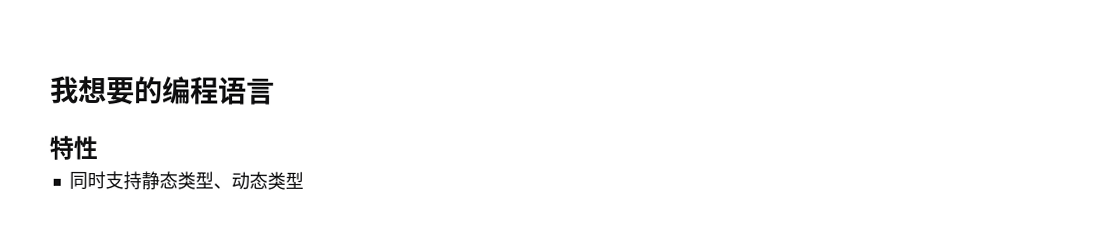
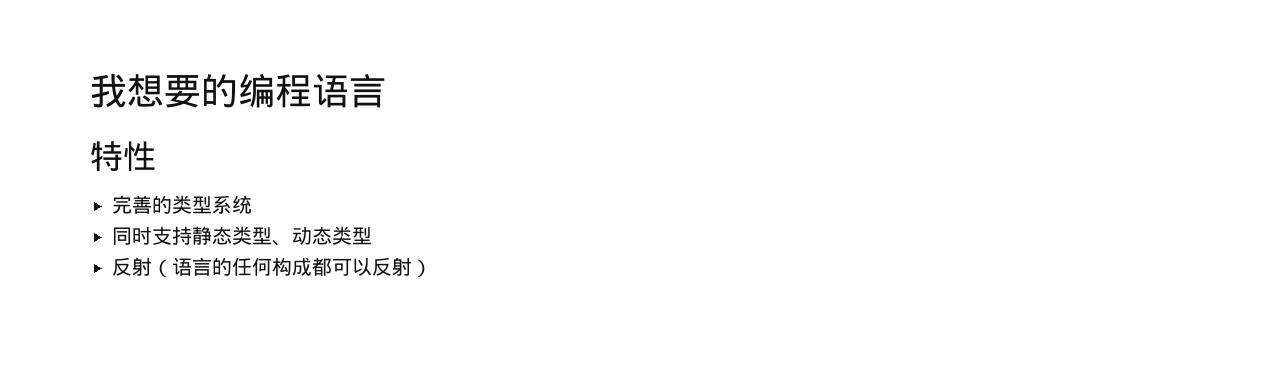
+ 完善的类型系统
+ 反射（语言的任何构成都可以反射）

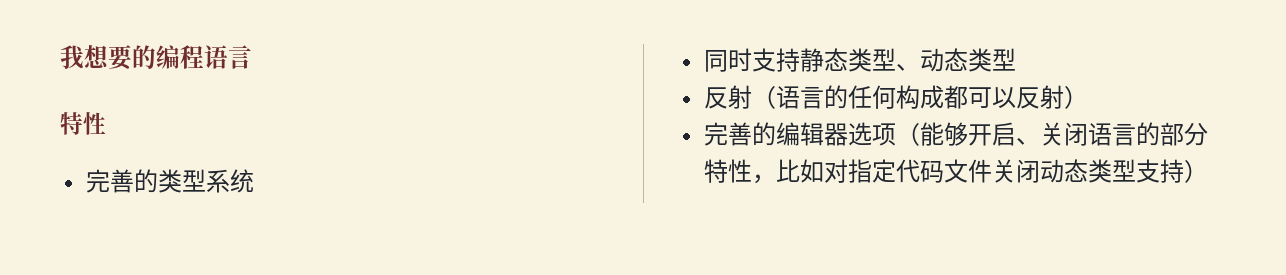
+ 完善的编辑器选项（能够开启、关闭语言的部分特性，比如对指定代码文件关闭动态类型支持）

